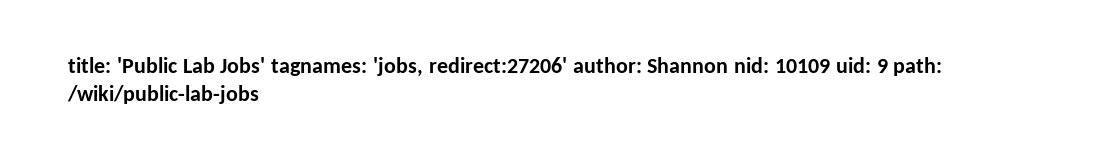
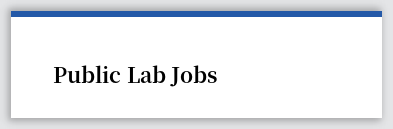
- title: 'Public Lab Jobs' tagnames: 'jobs, redirect:27206' author: Shannon nid: 10109 uid: 9 path: /wiki/public-lab-jobs
+ Public Lab Jobs

